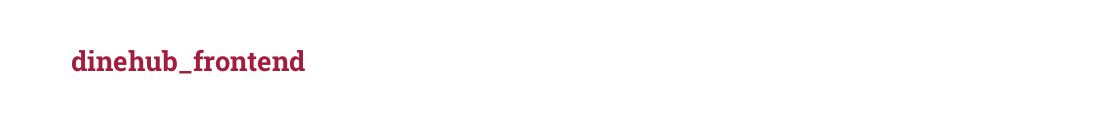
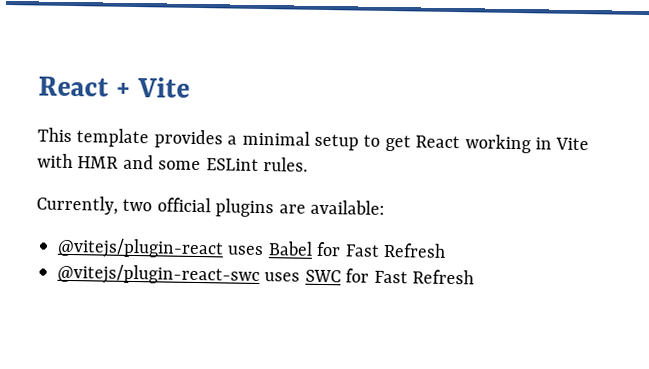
- dinehub_frontend
+ React + Vite
+ This template provides a minimal setup to get React working in Vite with HMR and some ESLint rules.
+ Currently, two official plugins are available:
+ @vitejs/plugin-react uses Babel for Fast Refresh
+ @vitejs/plugin-react-swc uses SWC for Fast Refresh

